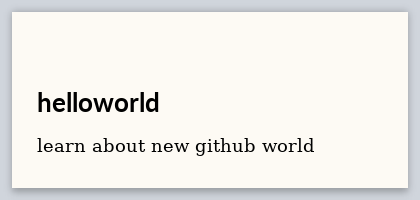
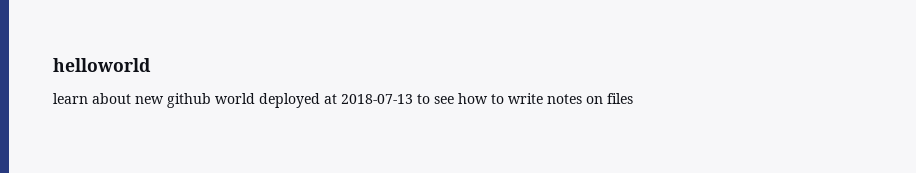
- learn about new github world
+ learn about new github world deployed at 2018-07-13 to see how to write notes on files

